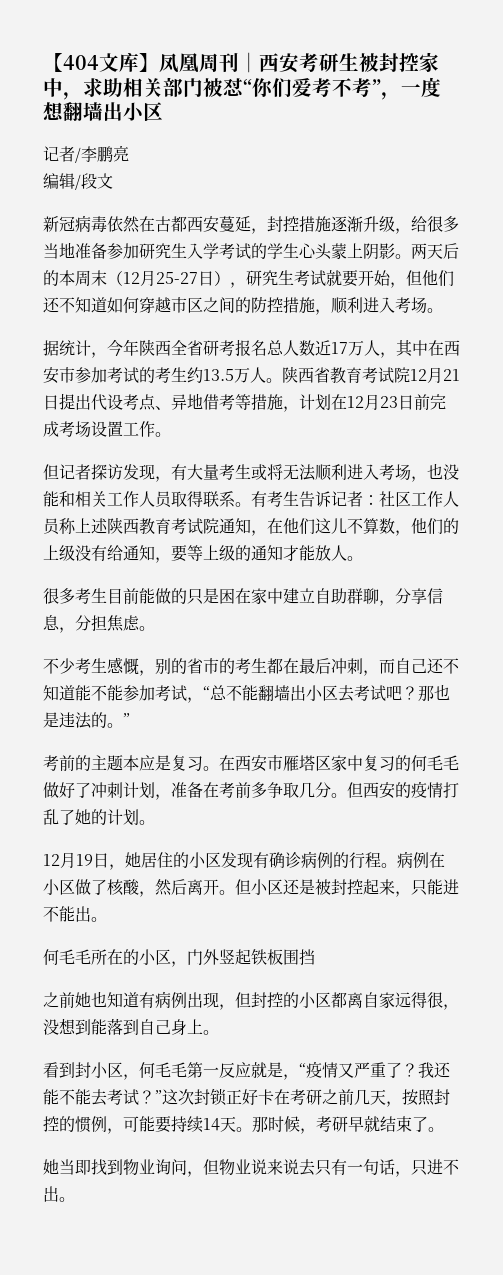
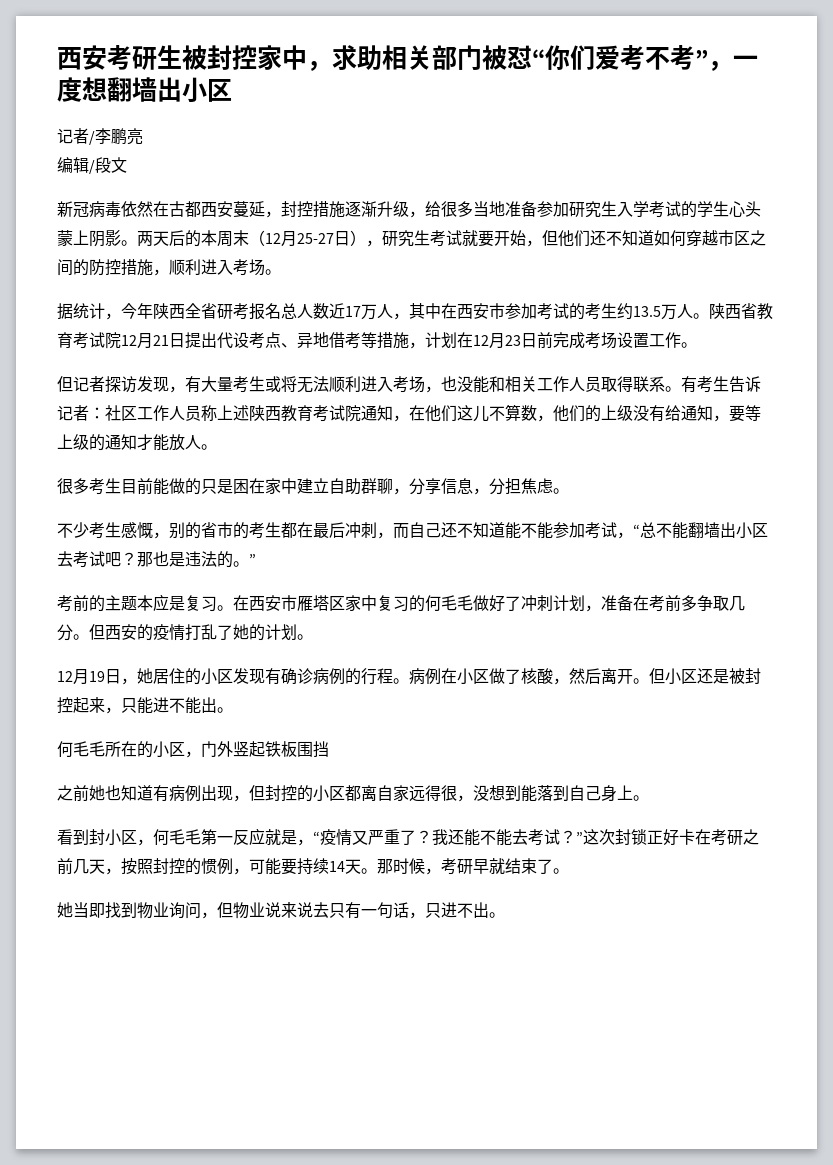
- 【404文库】凤凰周刊｜西安考研生被封控家中，求助相关部门被怼“你们爱考不考”，一度想翻墙出小区
+ 西安考研生被封控家中，求助相关部门被怼“你们爱考不考”，一度想翻墙出小区

